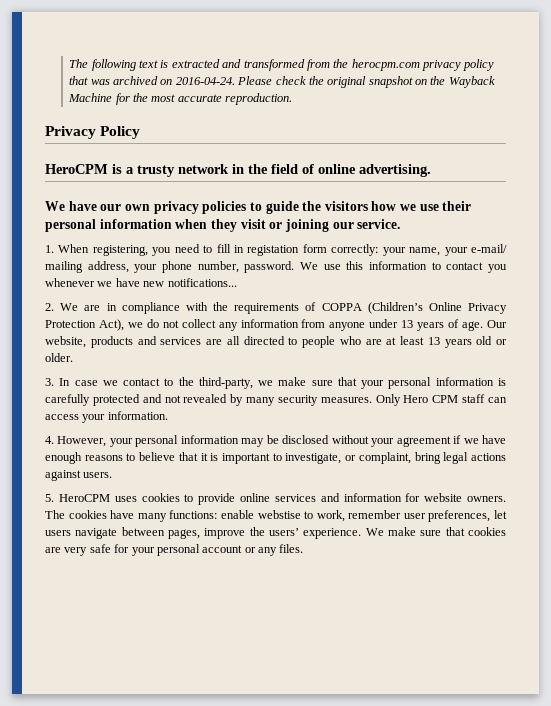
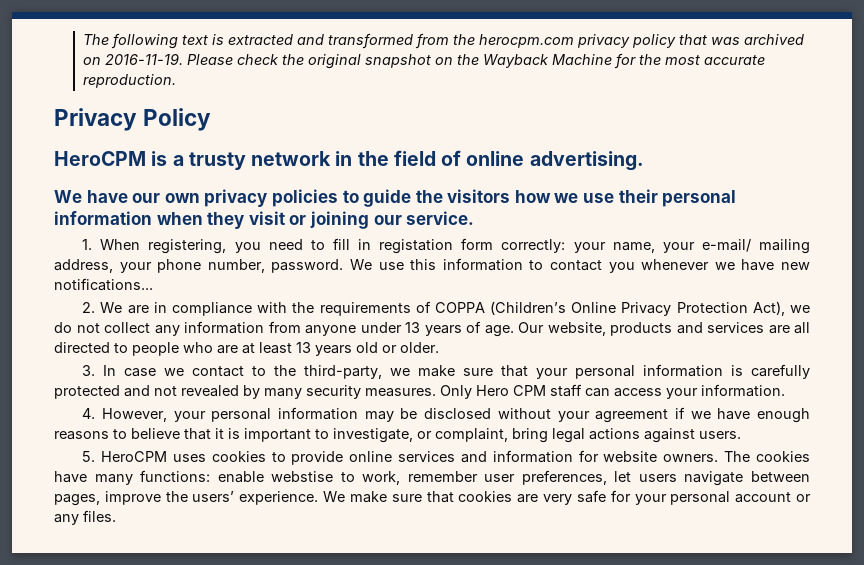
- The following text is extracted and transformed from the herocpm.com privacy policy that was archived on 2016-04-24.
+ The following text is extracted and transformed from the herocpm.com privacy policy that was archived on 2016-11-19.

